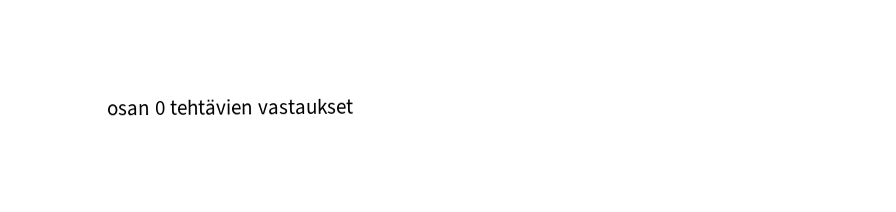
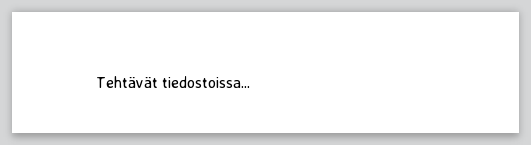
- osan 0 tehtävien vastaukset
+ Tehtävät tiedostoissa...

